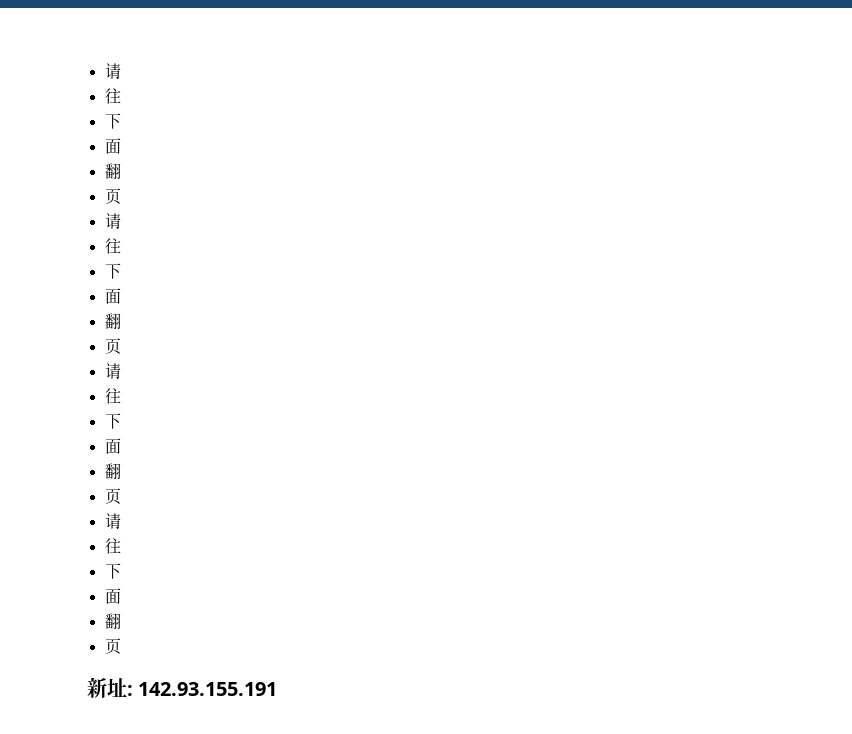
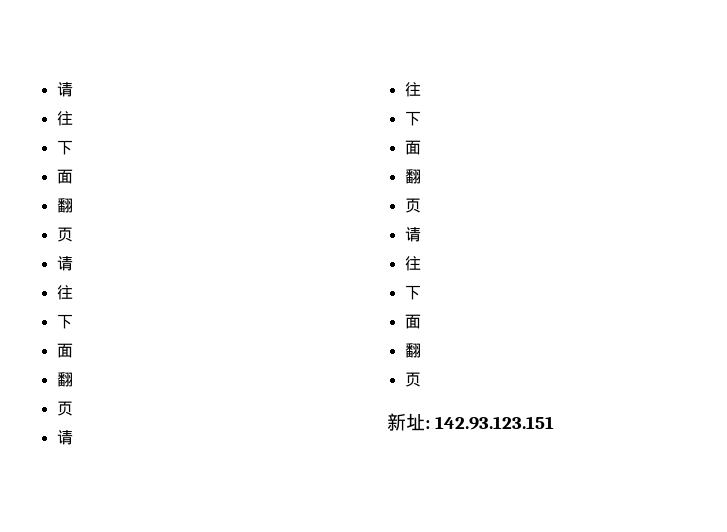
- 新址: 142.93.155.191
+ 新址: 142.93.123.151

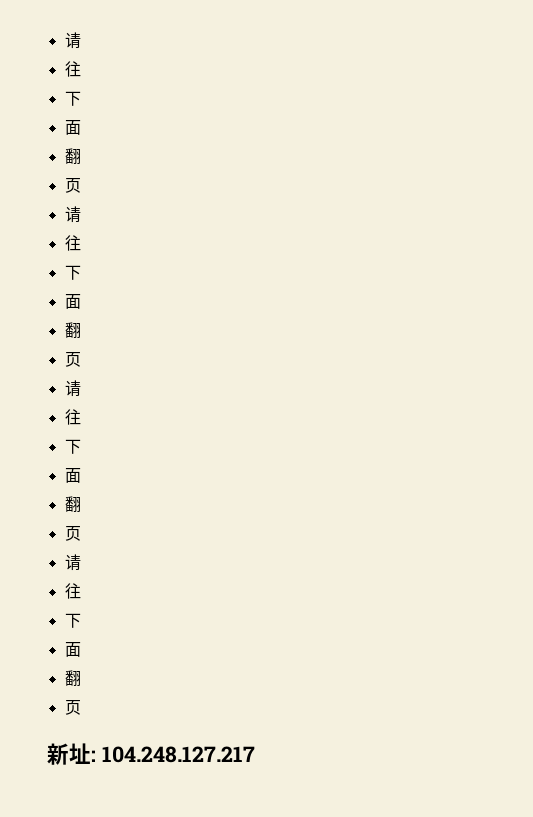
- 新址: 142.93.123.151
+ 新址: 104.248.127.217

